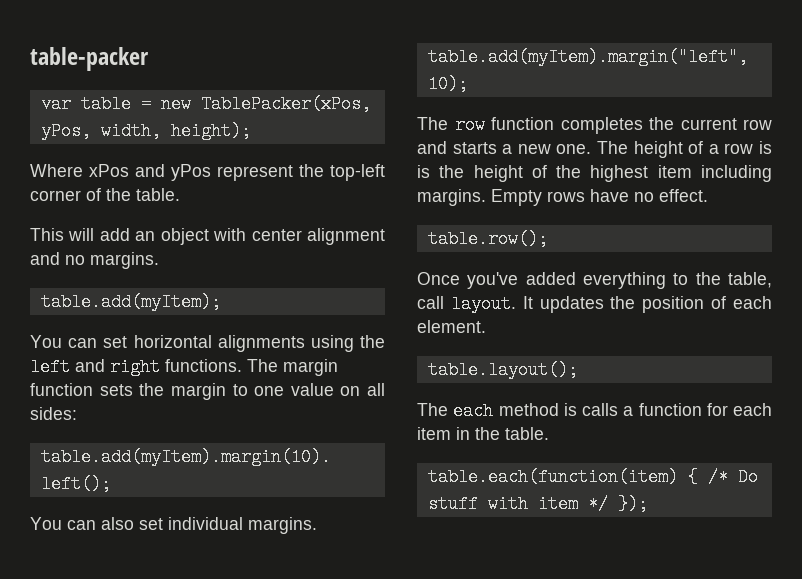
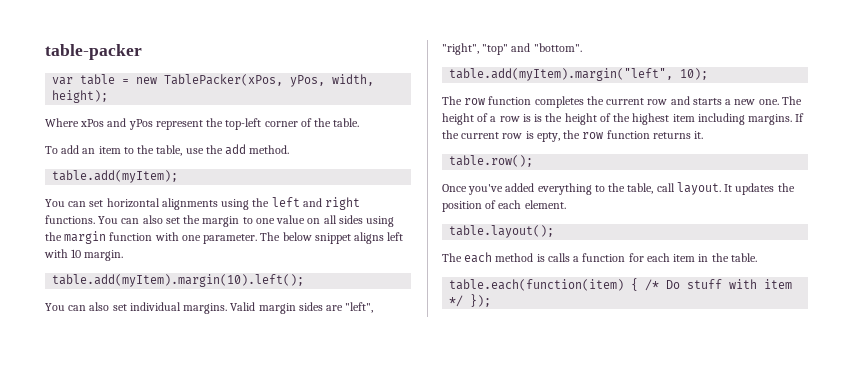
- This will add an object with center alignment and no margins.
+ To add an item to the table, use the add method.
- The margin function sets the margin to one value on all sides:
+ You can also set the margin to one value on all sides using the margin function with one parameter. The below snippet aligns left with 10 margin.
+ Valid margin sides are "left", "right", "top" and "bottom".
- Empty rows have no effect.
+ If the current row is epty, the row function returns it.

